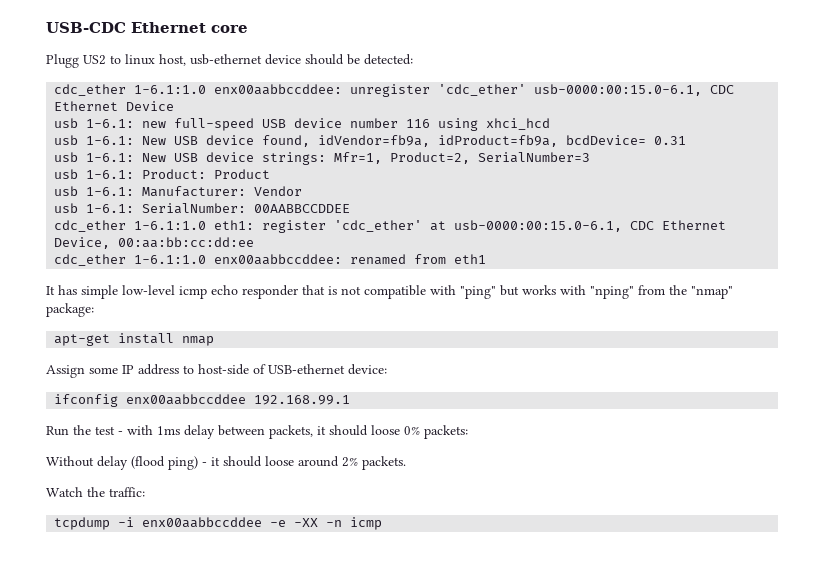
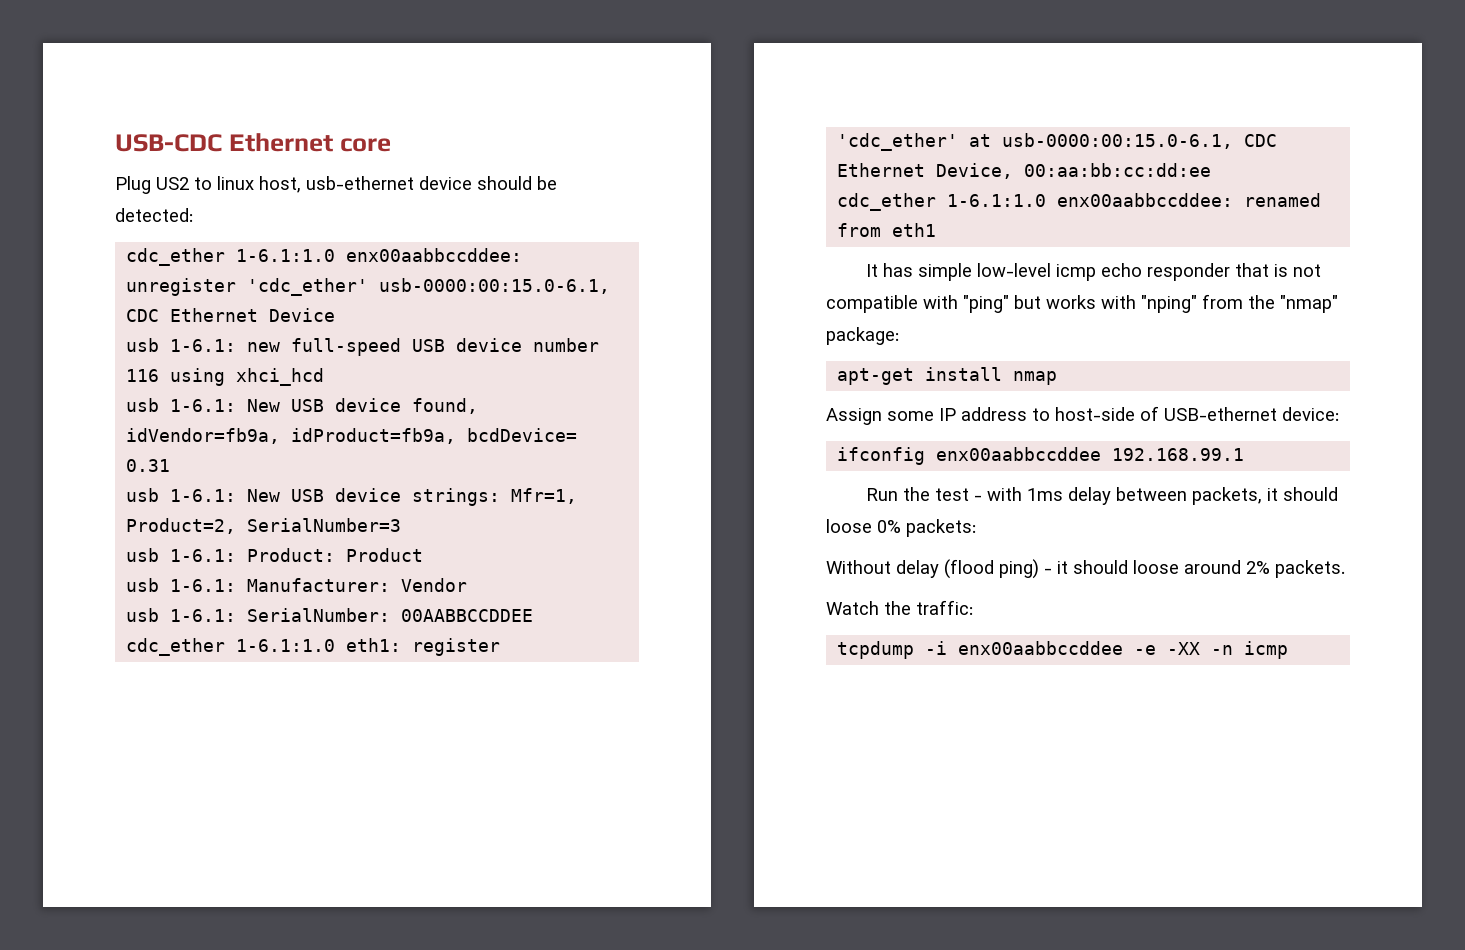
- Plugg US2 to linux host, usb-ethernet device should be detected:
+ Plug US2 to linux host, usb-ethernet device should be detected:

